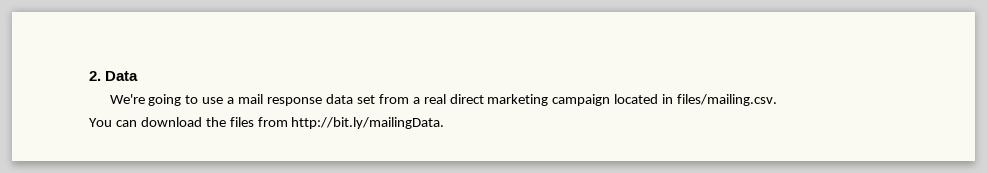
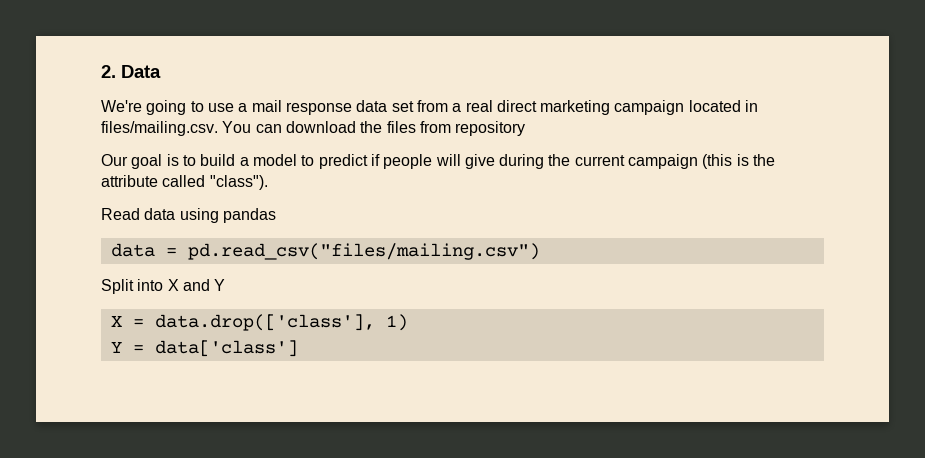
- We're going to use a mail response data set from a real direct marketing campaign located in files/mailing.csv.
- You can download the files from http://bit.ly/mailingData.
+ We're going to use a mail response data set from a real direct marketing campaign located in files/mailing.csv. You can download the files from repository
+ Our goal is to build a model to predict if people will give during the current campaign (this is the attribute called "class").
+ Read data using pandas
+ data = pd.read_csv("files/mailing.csv")
+ Split into X and Y
+ X = data.drop(['class'], 1)
+ Y = data['class']

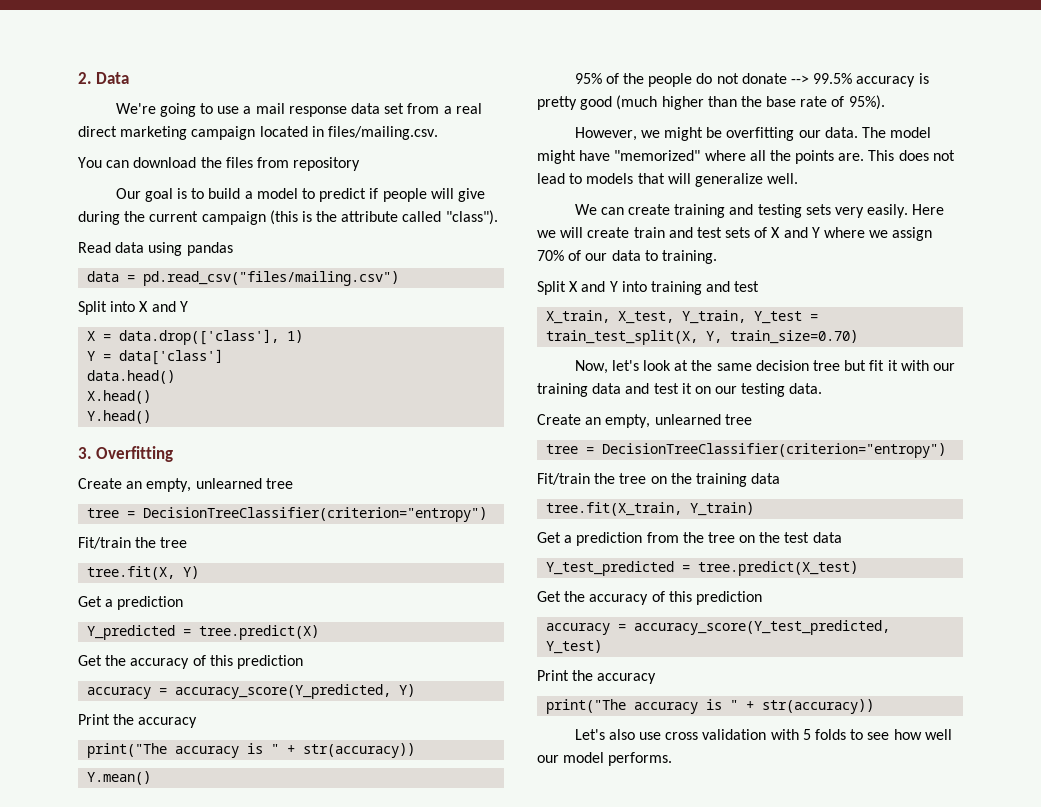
- We're going to use a mail response data set from a real direct marketing campaign located in files/mailing.csv. You can download the files from repository
+ We're going to use a mail response data set from a real direct marketing campaign located in files/mailing.csv.
+ You can download the files from repository
+ data.head()
+ X.head()
+ Y.head()
+ 3. Overfitting
+ Create an empty, unlearned tree
+ tree = DecisionTreeClassifier(criterion="entropy")
+ Fit/train the tree
+ tree.fit(X, Y)
+ Get a prediction
+ Y_predicted = tree.predict(X)
+ Get the accuracy of this prediction
+ accuracy = accuracy_score(Y_predicted, Y)
+ Print the accuracy
+ print("The accuracy is " + str(accuracy))
+ Y.mean()
+ 95% of the people do not donate --> 99.5% accuracy is pretty good (much higher than the base rate of 95%).
+ However, we might be overfitting our data. The model might have "memorized" where all the points are. This does not lead to models that will generalize well.
+ We can create training and testing sets very easily. Here we will create train and test sets of X and Y where we assign 70% of our data to training.
+ Split X and Y into training and test
+ X_train, X_test, Y_train, Y_test = train_test_split(X, Y, train_size=0.70)
+ Now, let's look at the same decision tree but fit it with our training data and test it on our testing data.
+ Create an empty, unlearned tree
+ tree = DecisionTreeClassifier(criterion="entropy")
+ Fit/train the tree on the training data
+ tree.fit(X_train, Y_train)
+ Get a prediction from the tree on the test data
+ Y_test_predicted = tree.predict(X_test)
+ Get the accuracy of this prediction
+ accuracy = accuracy_score(Y_test_predicted, Y_test)
+ Print the accuracy
+ print("The accuracy is " + str(accuracy))
+ Let's also use cross validation with 5 folds to see how well our model performs.

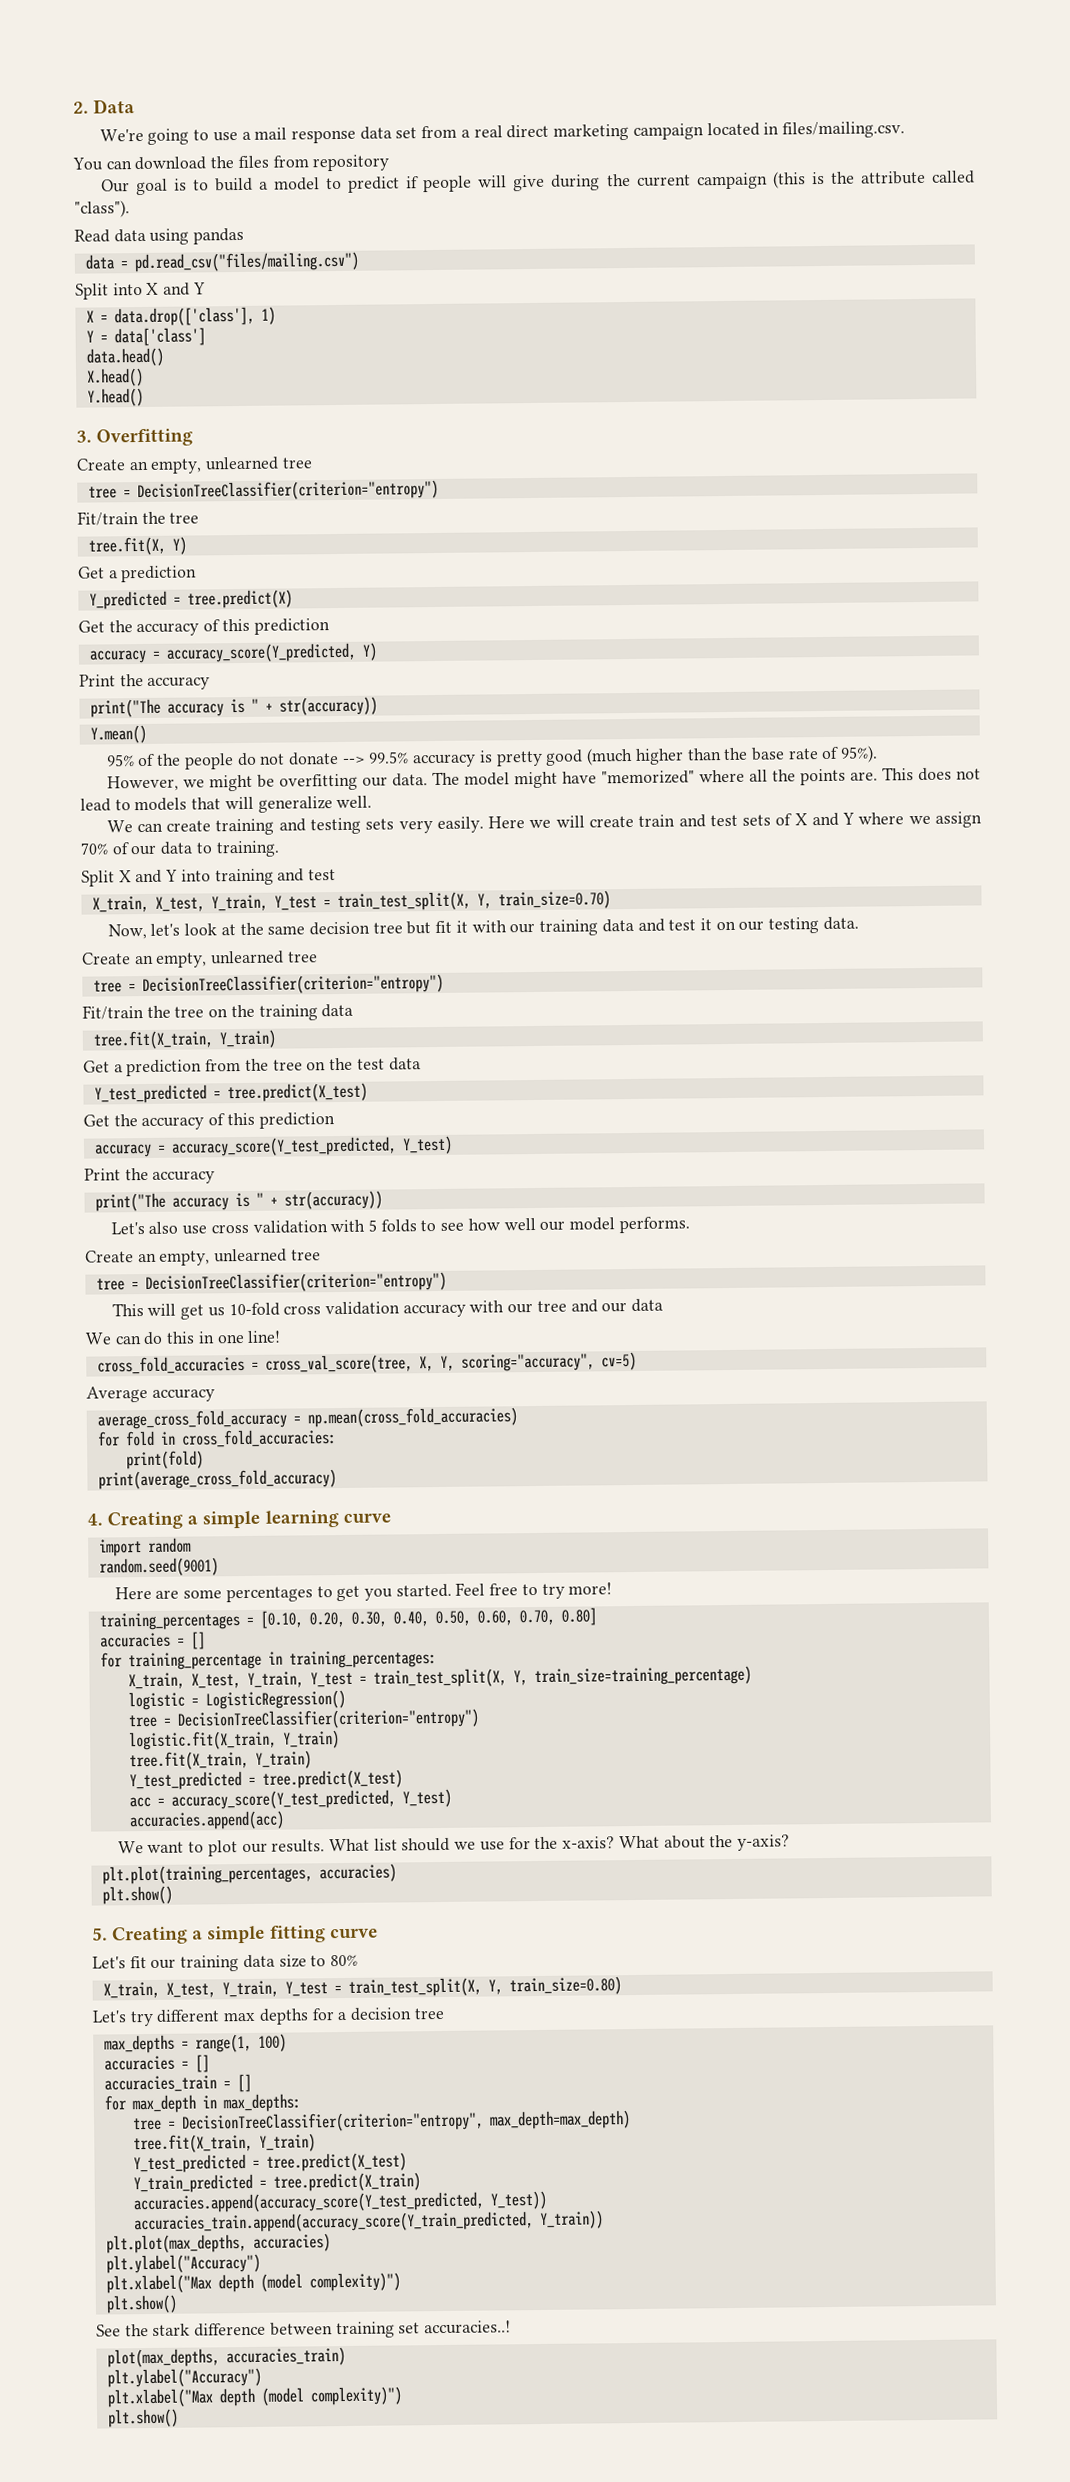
  Let's also use cross validation with 5 folds to see how well our model performs.
+ Create an empty, unlearned tree
+ tree = DecisionTreeClassifier(criterion="entropy")
+ This will get us 10-fold cross validation accuracy with our tree and our data
+ We can do this in one line!
+ cross_fold_accuracies = cross_val_score(tree, X, Y, scoring="accuracy", cv=5)
+ Average accuracy
+ average_cross_fold_accuracy = np.mean(cross_fold_accuracies)
+ for fold in cross_fold_accuracies:
+ print(fold)
+ print(average_cross_fold_accuracy)
+ 4. Creating a simple learning curve
+ import random
+ random.seed(9001)
+ Here are some percentages to get you started. Feel free to try more!
+ training_percentages = [0.10, 0.20, 0.30, 0.40, 0.50, 0.60, 0.70, 0.80]
+ accuracies = []
+ for training_percentage in training_percentages:
+ X_train, X_test, Y_train, Y_test = train_test_split(X, Y, train_size=training_percentage)
+ logistic = LogisticRegression()
+ tree = DecisionTreeClassifier(criterion="entropy")
+ logistic.fit(X_train, Y_train)
+ tree.fit(X_train, Y_train)
+ Y_test_predicted = tree.predict(X_test)
+ acc = accuracy_score(Y_test_predicted, Y_test)
+ accuracies.append(acc)
+ We want to plot our results. What list should we use for the x-axis? What about the y-axis?
+ plt.plot(training_percentages, accuracies)
+ plt.show()
+ 5. Creating a simple fitting curve
+ Let's fit our training data size to 80%
+ X_train, X_test, Y_train, Y_test = train_test_split(X, Y, train_size=0.80)
+ Let's try different max depths for a decision tree
+ max_depths = range(1, 100)
+ accuracies = []
+ accuracies_train = []
+ for max_depth in max_depths:
+ tree = DecisionTreeClassifier(criterion="entropy", max_depth=max_depth)
+ tree.fit(X_train, Y_train)
+ Y_test_predicted = tree.predict(X_test)
+ Y_train_predicted = tree.predict(X_train)
+ accuracies.append(accuracy_score(Y_test_predicted, Y_test))
+ accuracies_train.append(accuracy_score(Y_train_predicted, Y_train))
+ plt.plot(max_depths, accuracies)
+ plt.ylabel("Accuracy")
+ plt.xlabel("Max depth (model complexity)")
+ plt.show()
+ See the stark difference between training set accuracies..!
+ plot(max_depths, accuracies_train)
+ plt.ylabel("Accuracy")
+ plt.xlabel("Max depth (model complexity)")
+ plt.show()

